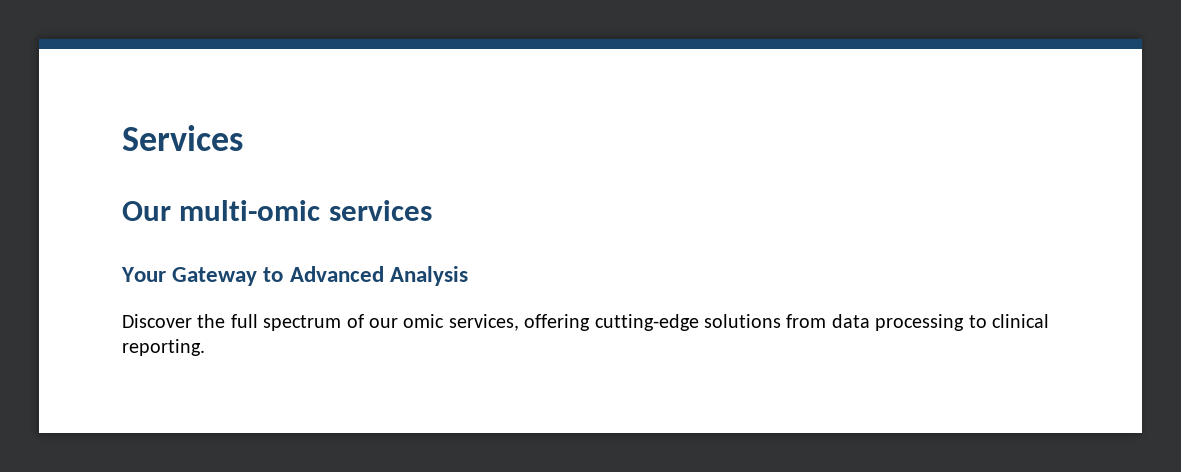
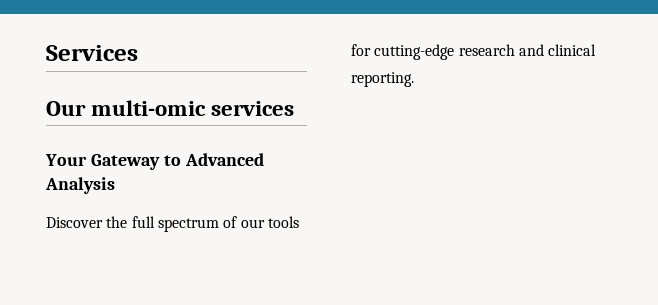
- Discover the full spectrum of our omic services, offering cutting-edge solutions from data processing to clinical reporting.
+ Discover the full spectrum of our tools for cutting-edge research and clinical reporting.

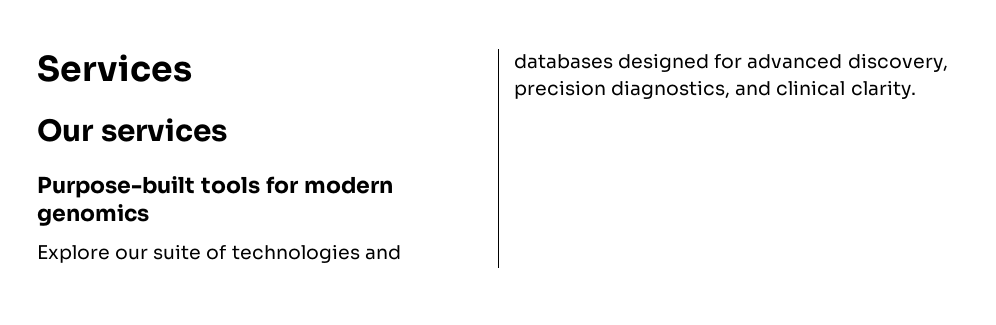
- Our multi-omic services
+ Our services
- Your Gateway to Advanced Analysis
- Discover the full spectrum of our tools for cutting-edge research and clinical reporting.
+ Purpose-built tools for modern genomics
+ Explore our suite of technologies and databases designed for advanced discovery, precision diagnostics, and clinical clarity.

